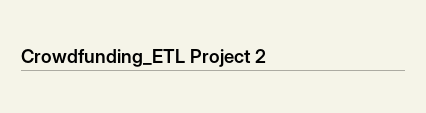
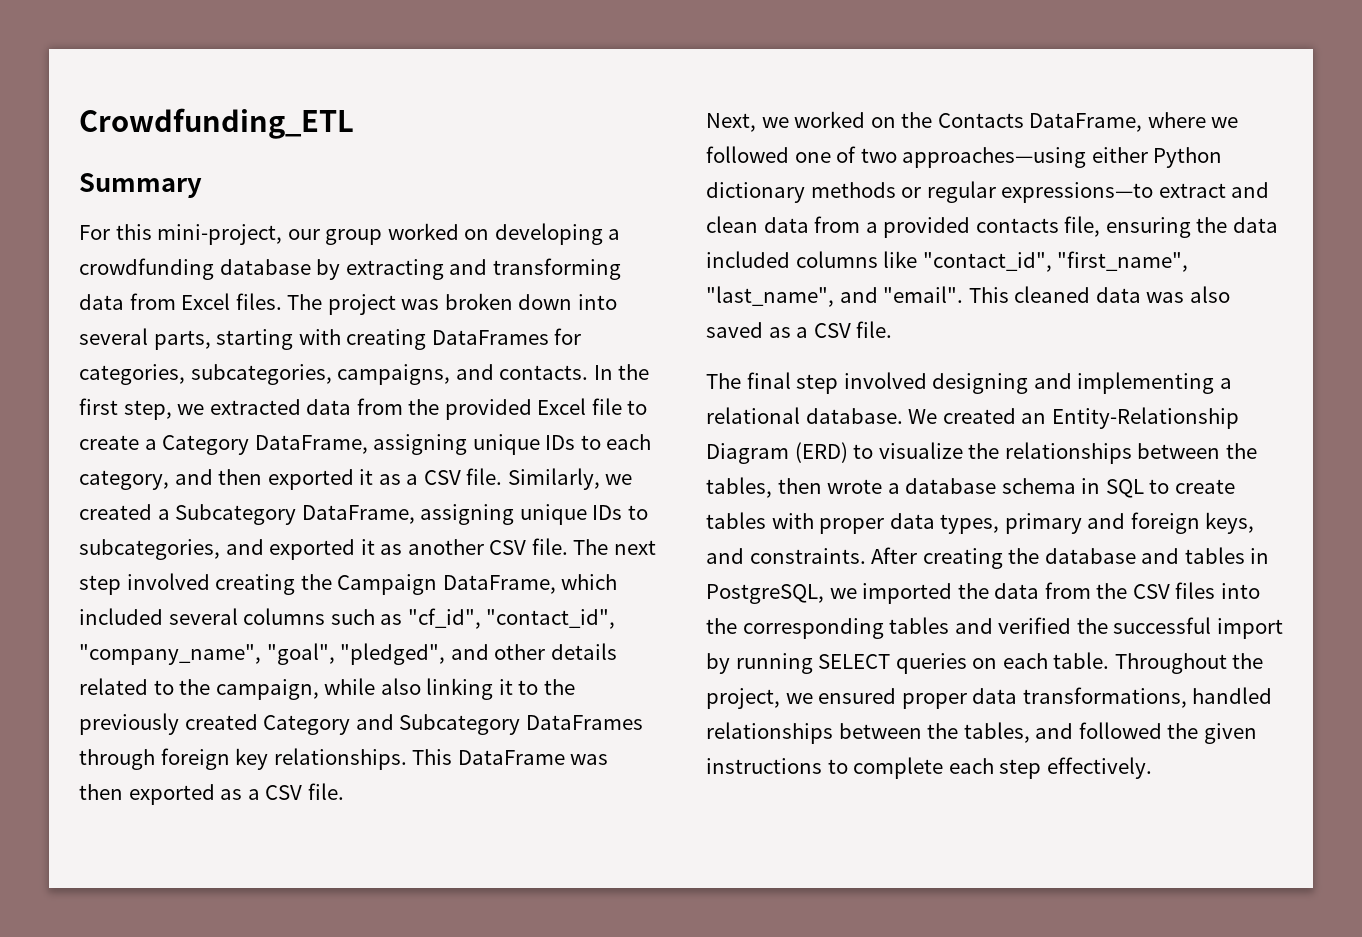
- Crowdfunding_ETL Project 2
+ Crowdfunding_ETL
+ Summary
+ For this mini-project, our group worked on developing a crowdfunding database by extracting and transforming data from Excel files. The project was broken down into several parts, starting with creating DataFrames for categories, subcategories, campaigns, and contacts. In the first step, we extracted data from the provided Excel file to create a Category DataFrame, assigning unique IDs to each category, and then exported it as a CSV file. Similarly, we created a Subcategory DataFrame, assigning unique IDs to subcategories, and exported it as another CSV file. The next step involved creating the Campaign DataFrame, which included several columns such as "cf_id", "contact_id", "company_name", "goal", "pledged", and other details related to the campaign, while also linking it to the previously created Category and Subcategory DataFrames through foreign key relationships. This DataFrame was then exported as a CSV file.
+ Next, we worked on the Contacts DataFrame, where we followed one of two approaches—using either Python dictionary methods or regular expressions—to extract and clean data from a provided contacts file, ensuring the data included columns like "contact_id", "first_name", "last_name", and "email". This cleaned data was also saved as a CSV file.
+ The final step involved designing and implementing a relational database. We created an Entity-Relationship Diagram (ERD) to visualize the relationships between the tables, then wrote a database schema in SQL to create tables with proper data types, primary and foreign keys, and constraints. After creating the database and tables in PostgreSQL, we imported the data from the CSV files into the corresponding tables and verified the successful import by running SELECT queries on each table. Throughout the project, we ensured proper data transformations, handled relationships between the tables, and followed the given instructions to complete each step effectively.

